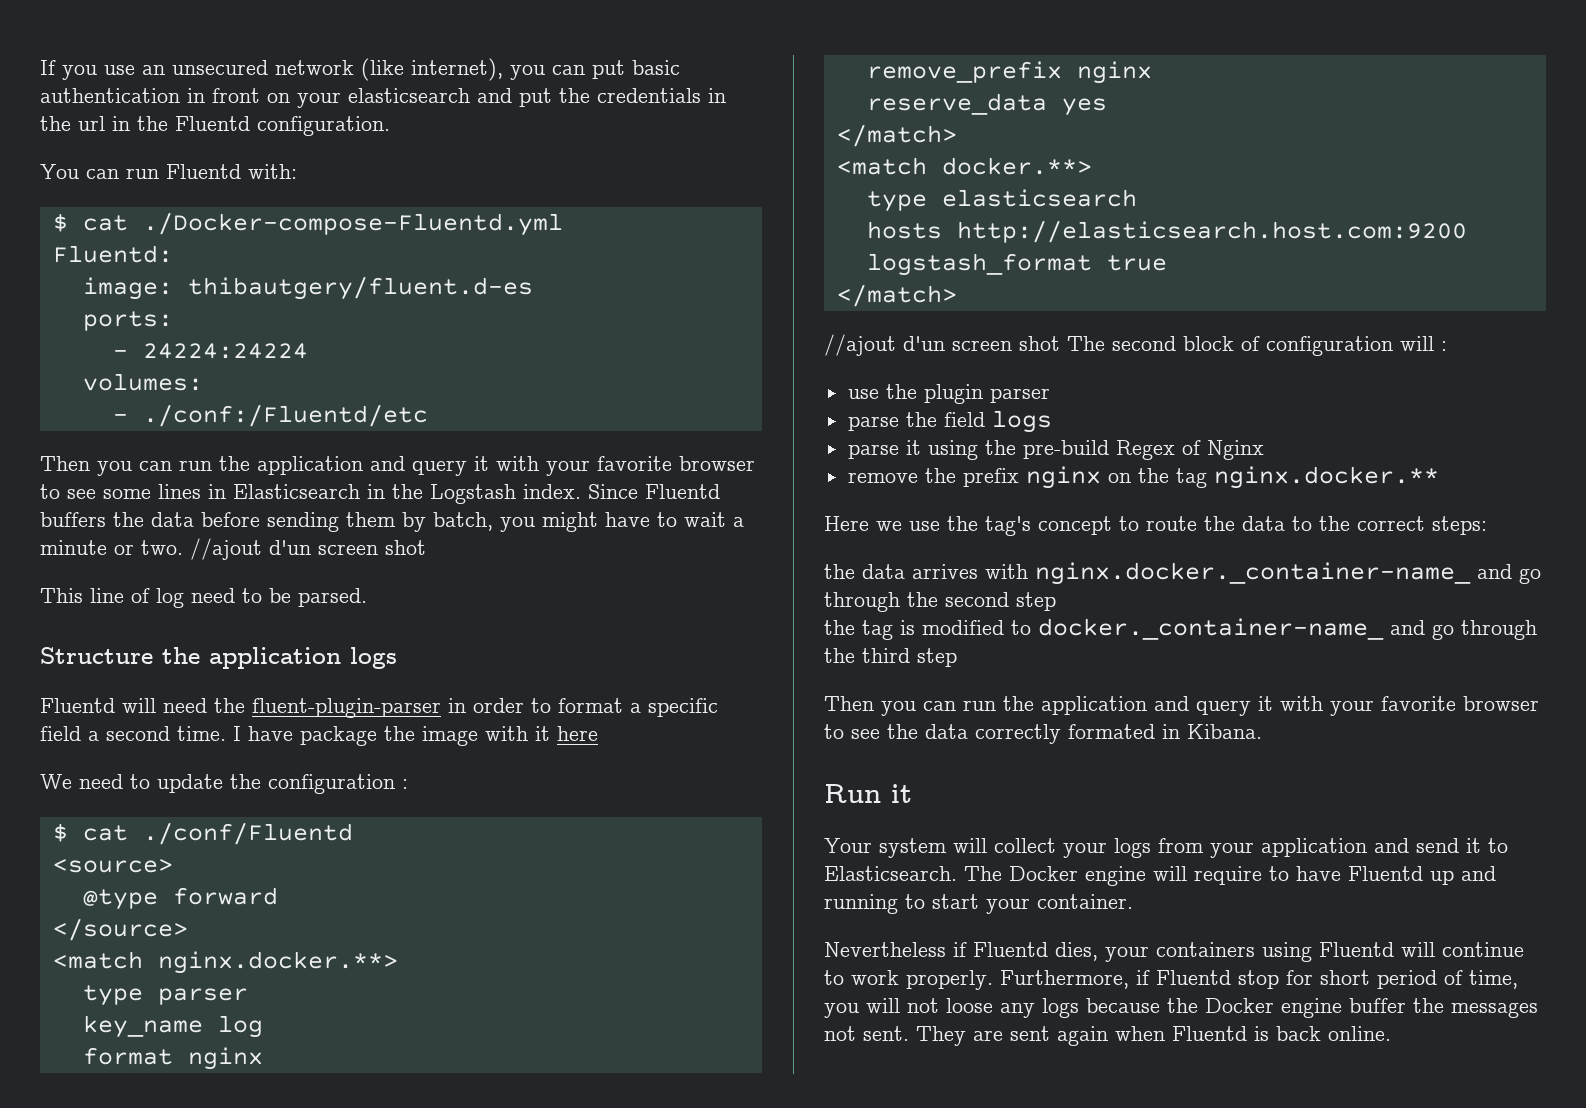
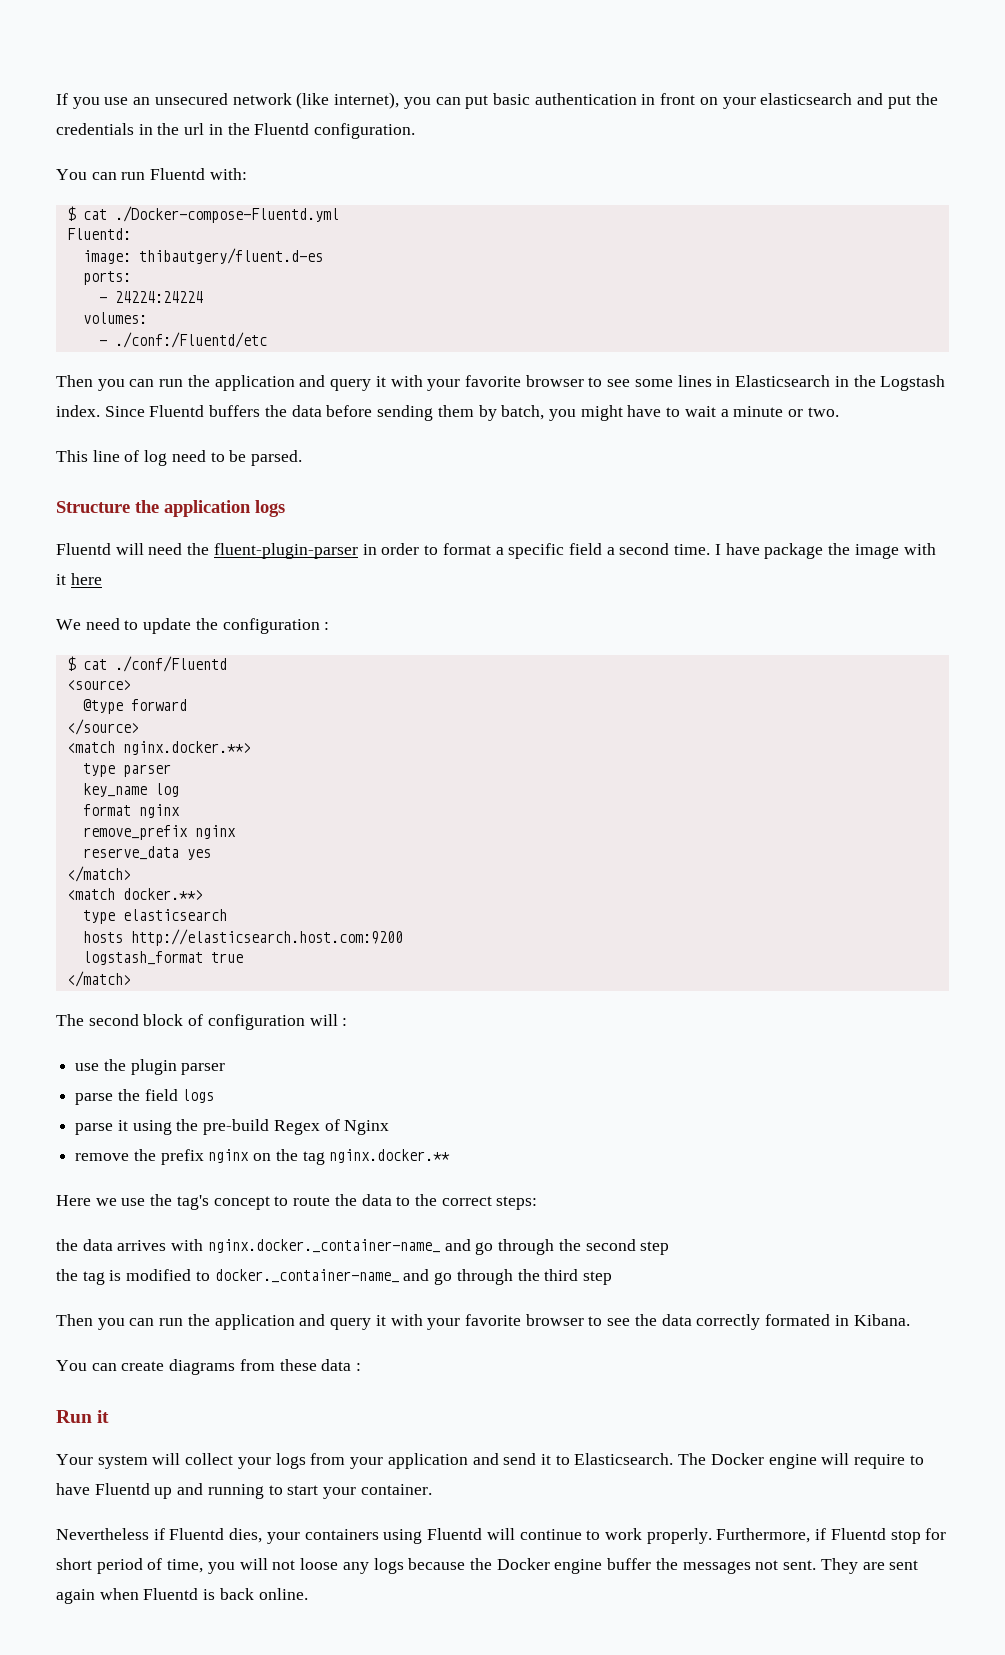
- Since Fluentd buffers the data before sending them by batch, you might have to wait a minute or two. //ajout d'un screen shot
+ Since Fluentd buffers the data before sending them by batch, you might have to wait a minute or two.
- //ajout d'un screen shot The second block of configuration will :
+ The second block of configuration will :
+ You can create diagrams from these data :

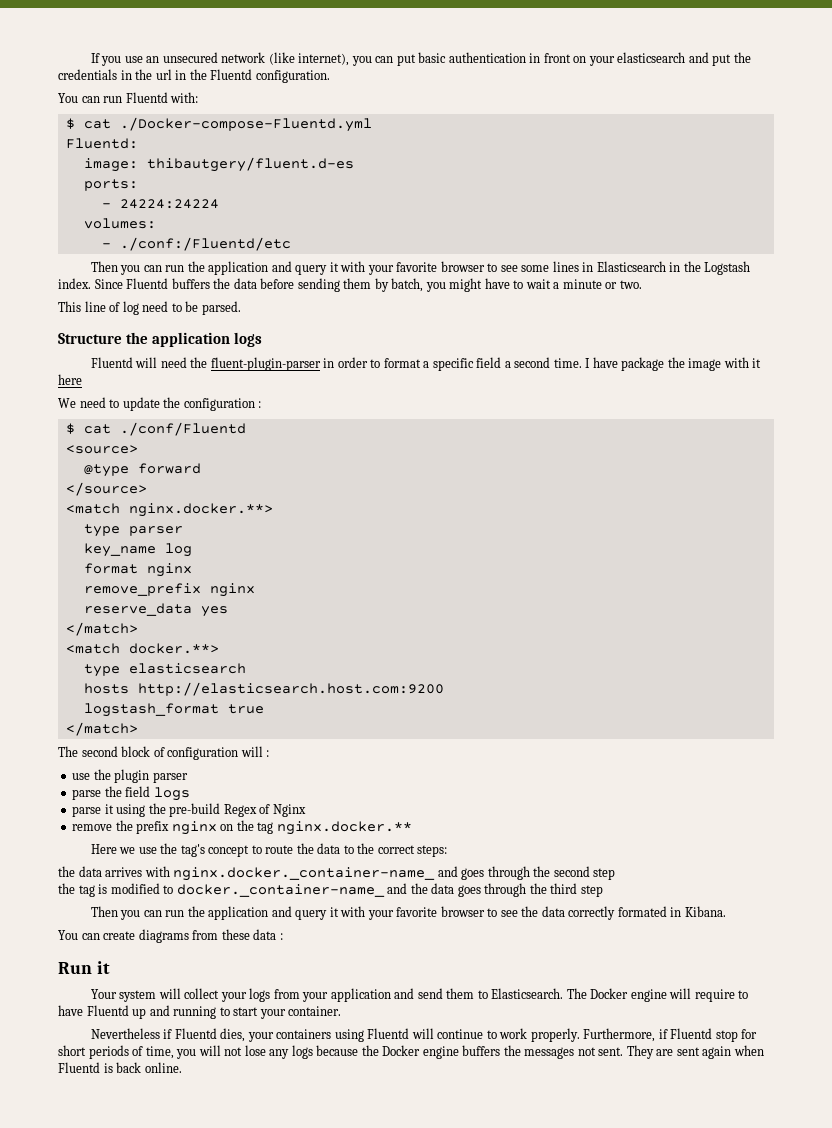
- the data arrives with nginx.docker._container-name_ and go through the second step
+ the data arrives with nginx.docker._container-name_ and goes through the second step
- the tag is modified to docker._container-name_ and go through the third step
+ the tag is modified to docker._container-name_ and the data goes through the third step
- Your system will collect your logs from your application and send it to Elasticsearch.
+ Your system will collect your logs from your application and send them to Elasticsearch.
- Furthermore, if Fluentd stop for short period of time, you will not loose any logs because the Docker engine buffer the messages not sent.
+ Furthermore, if Fluentd stop for short periods of time, you will not lose any logs because the Docker engine buffers the messages not sent.

